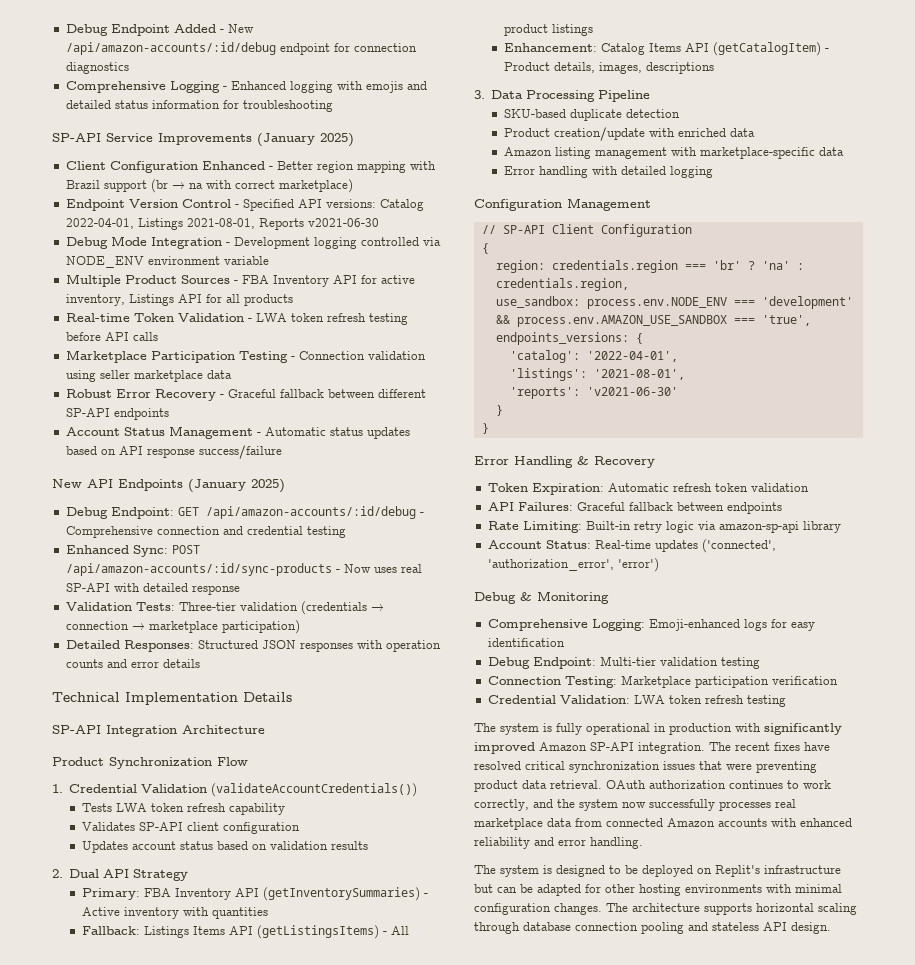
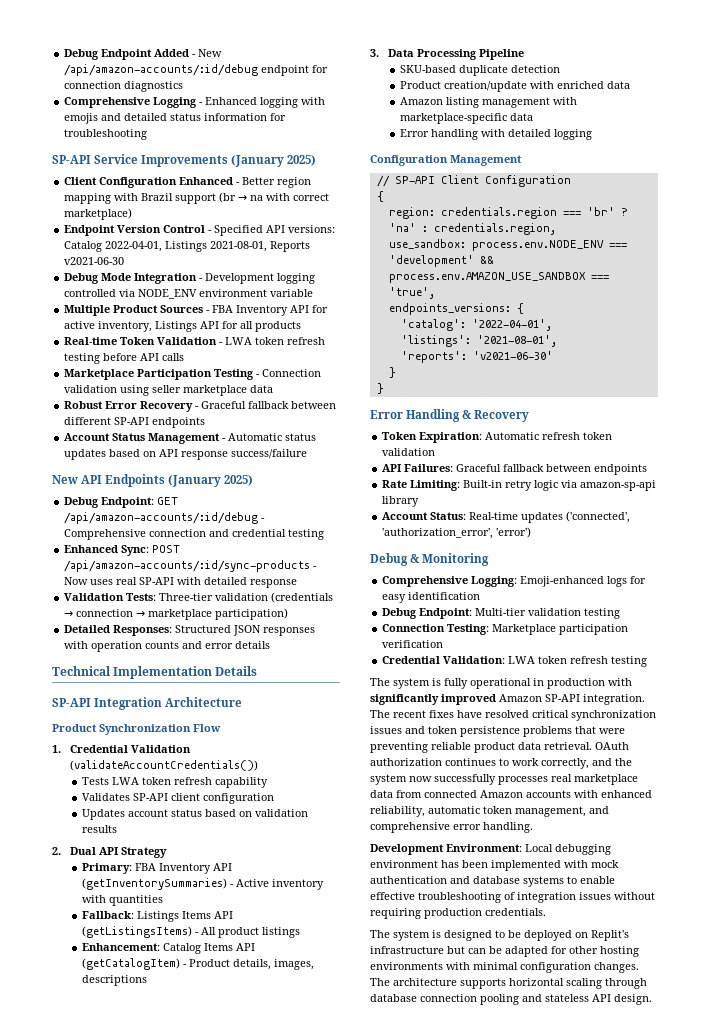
- The recent fixes have resolved critical synchronization issues that were preventing product data retrieval.
+ The recent fixes have resolved critical synchronization issues and token persistence problems that were preventing reliable product data retrieval.
- OAuth authorization continues to work correctly, and the system now successfully processes real marketplace data from connected Amazon accounts with enhanced reliability and error handling.
+ OAuth authorization continues to work correctly, and the system now successfully processes real marketplace data from connected Amazon accounts with enhanced reliability, automatic token management, and comprehensive error handling.
+ Development Environment: Local debugging environment has been implemented with mock authentication and database systems to enable effective troubleshooting of integration issues without requiring production credentials.

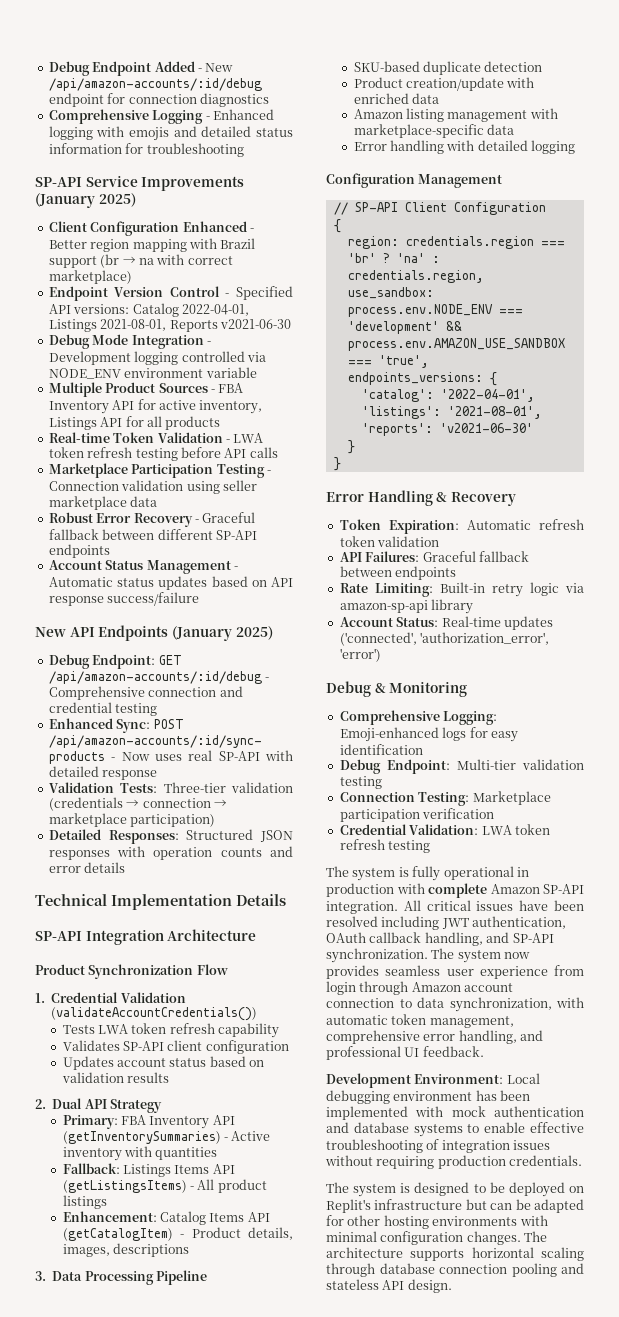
- The system is fully operational in production with significantly improved Amazon SP-API integration.
+ The system is fully operational in production with complete Amazon SP-API integration.
- The recent fixes have resolved critical synchronization issues and token persistence problems that were preventing reliable product data retrieval. OAuth authorization continues to work correctly, and the system now successfully processes real marketplace data from connected Amazon accounts with enhanced reliability, automatic token management, and comprehensive error handling.
+ All critical issues have been resolved including JWT authentication, OAuth callback handling, and SP-API synchronization. The system now provides seamless user experience from login through Amazon account connection to data synchronization, with automatic token management, comprehensive error handling, and professional UI feedback.

